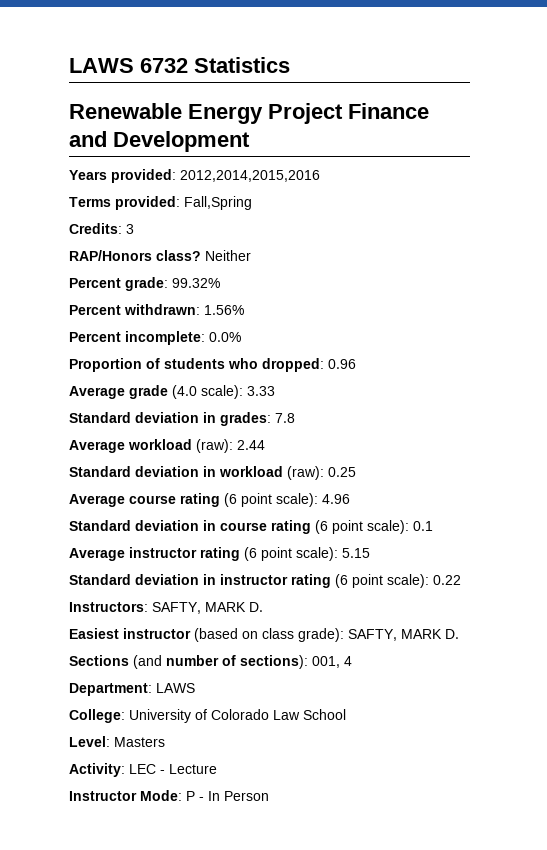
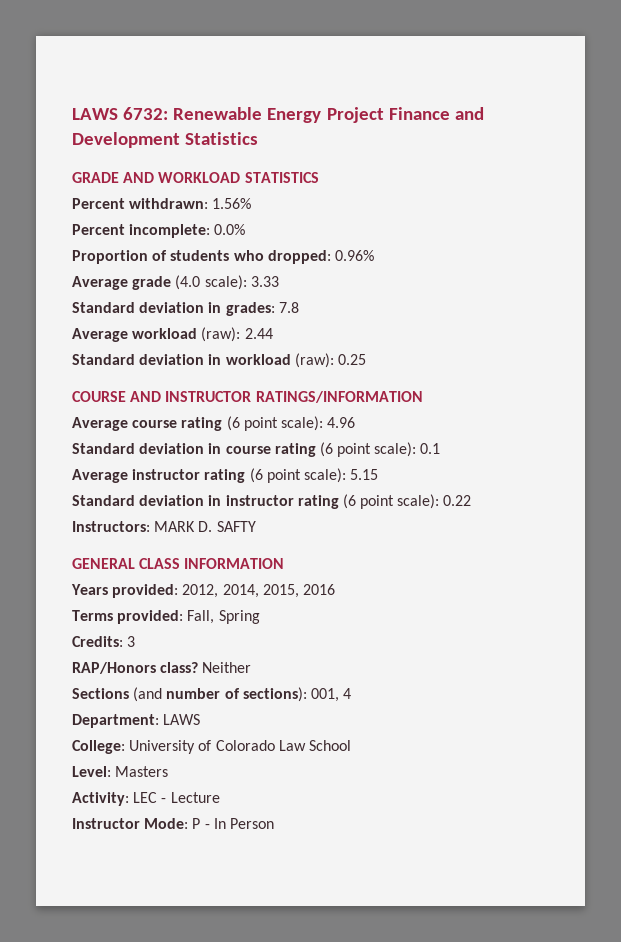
- LAWS 6732 Statistics
- Renewable Energy Project Finance and Development
- Years provided: 2012,2014,2015,2016
- Terms provided: Fall,Spring
- Credits: 3
- RAP/Honors class? Neither
- Percent grade: 99.32%
+ LAWS 6732: Renewable Energy Project Finance and Development Statistics
+ GRADE AND WORKLOAD STATISTICS
- Proportion of students who dropped: 0.96
+ Proportion of students who dropped: 0.96%
+ COURSE AND INSTRUCTOR RATINGS/INFORMATION
- Instructors: SAFTY, MARK D.
- Easiest instructor (based on class grade): SAFTY, MARK D.
+ Instructors: MARK D. SAFTY
+ GENERAL CLASS INFORMATION
+ Years provided: 2012, 2014, 2015, 2016
+ Terms provided: Fall, Spring
+ Credits: 3
+ RAP/Honors class? Neither

